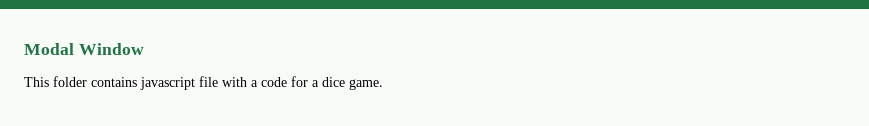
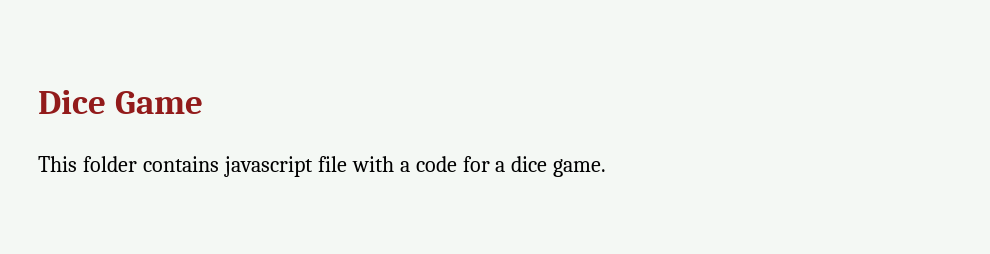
- Modal Window
+ Dice Game

